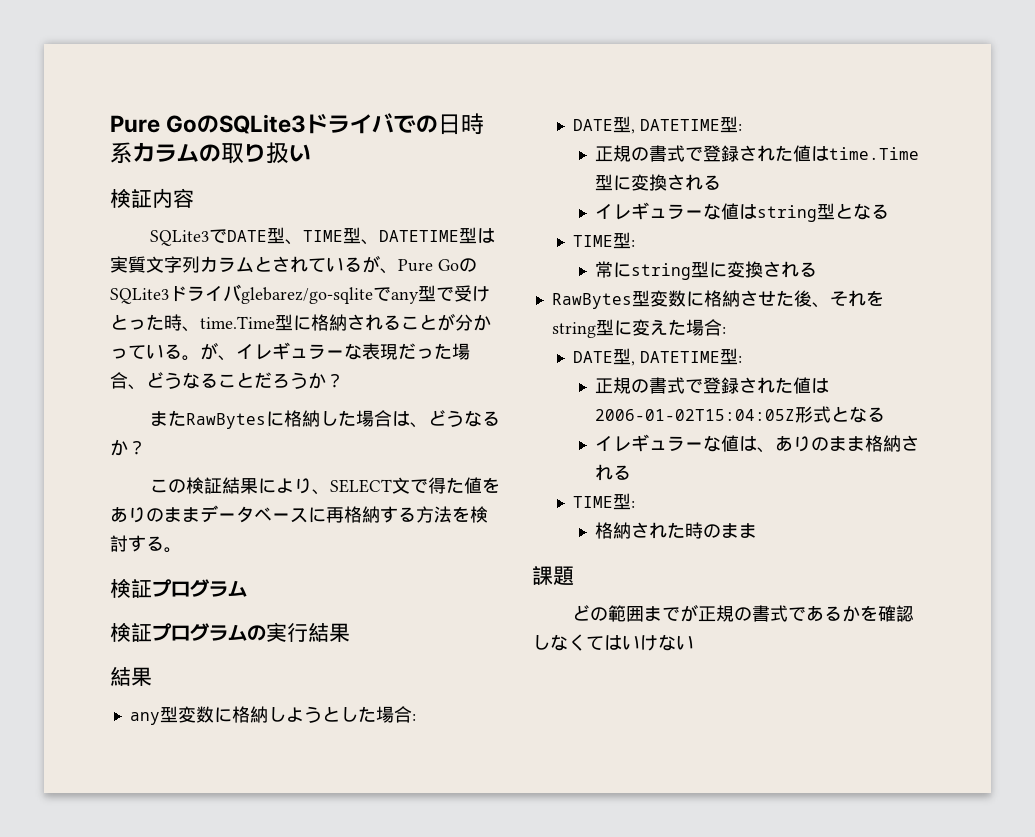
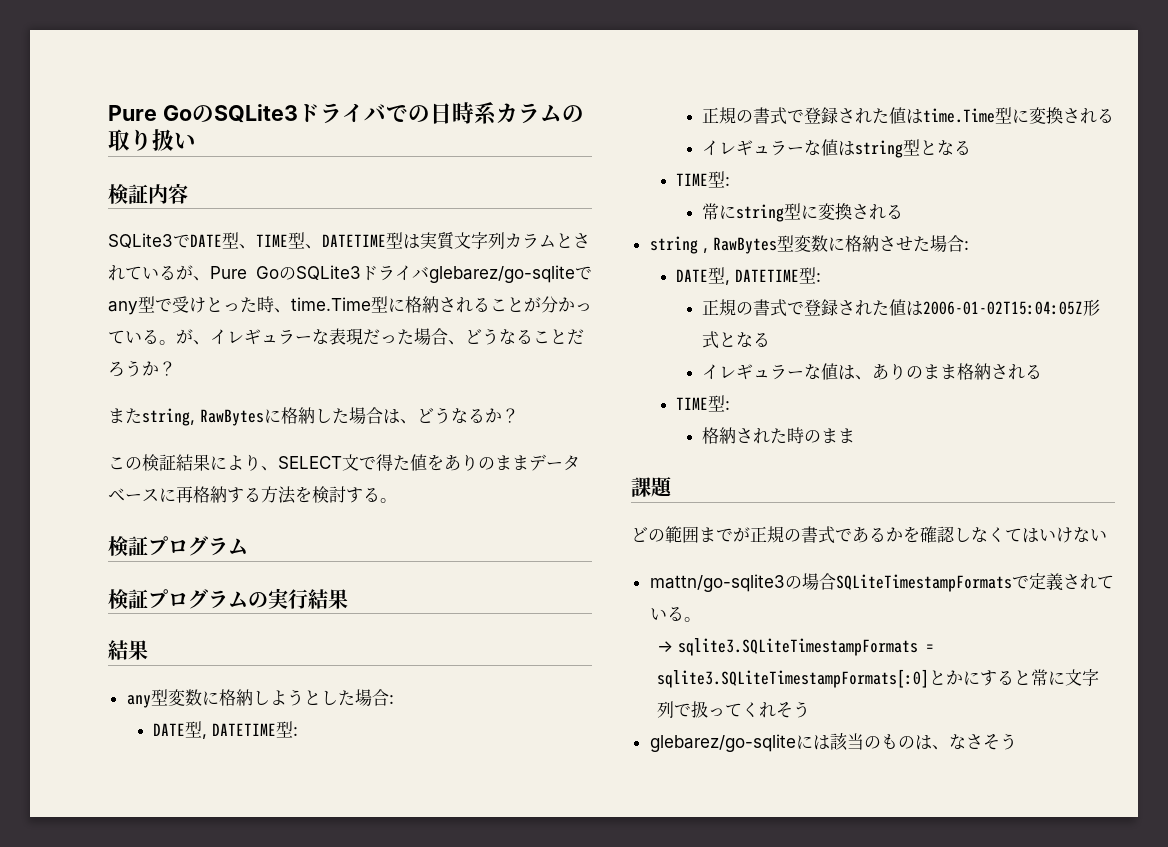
- またRawBytesに格納した場合は、どうなるか？
+ またstring, RawBytesに格納した場合は、どうなるか？
- RawBytes型変数に格納させた後、それをstring型に変えた場合:
+ string , RawBytes型変数に格納させた場合:
+ mattn/go-sqlite3の場合SQLiteTimestampFormatsで定義されている。
+ → sqlite3.SQLiteTimestampFormats = sqlite3.SQLiteTimestampFormats[:0]とかにすると常に文字列で扱ってくれそう
+ glebarez/go-sqliteには該当のものは、なさそう

